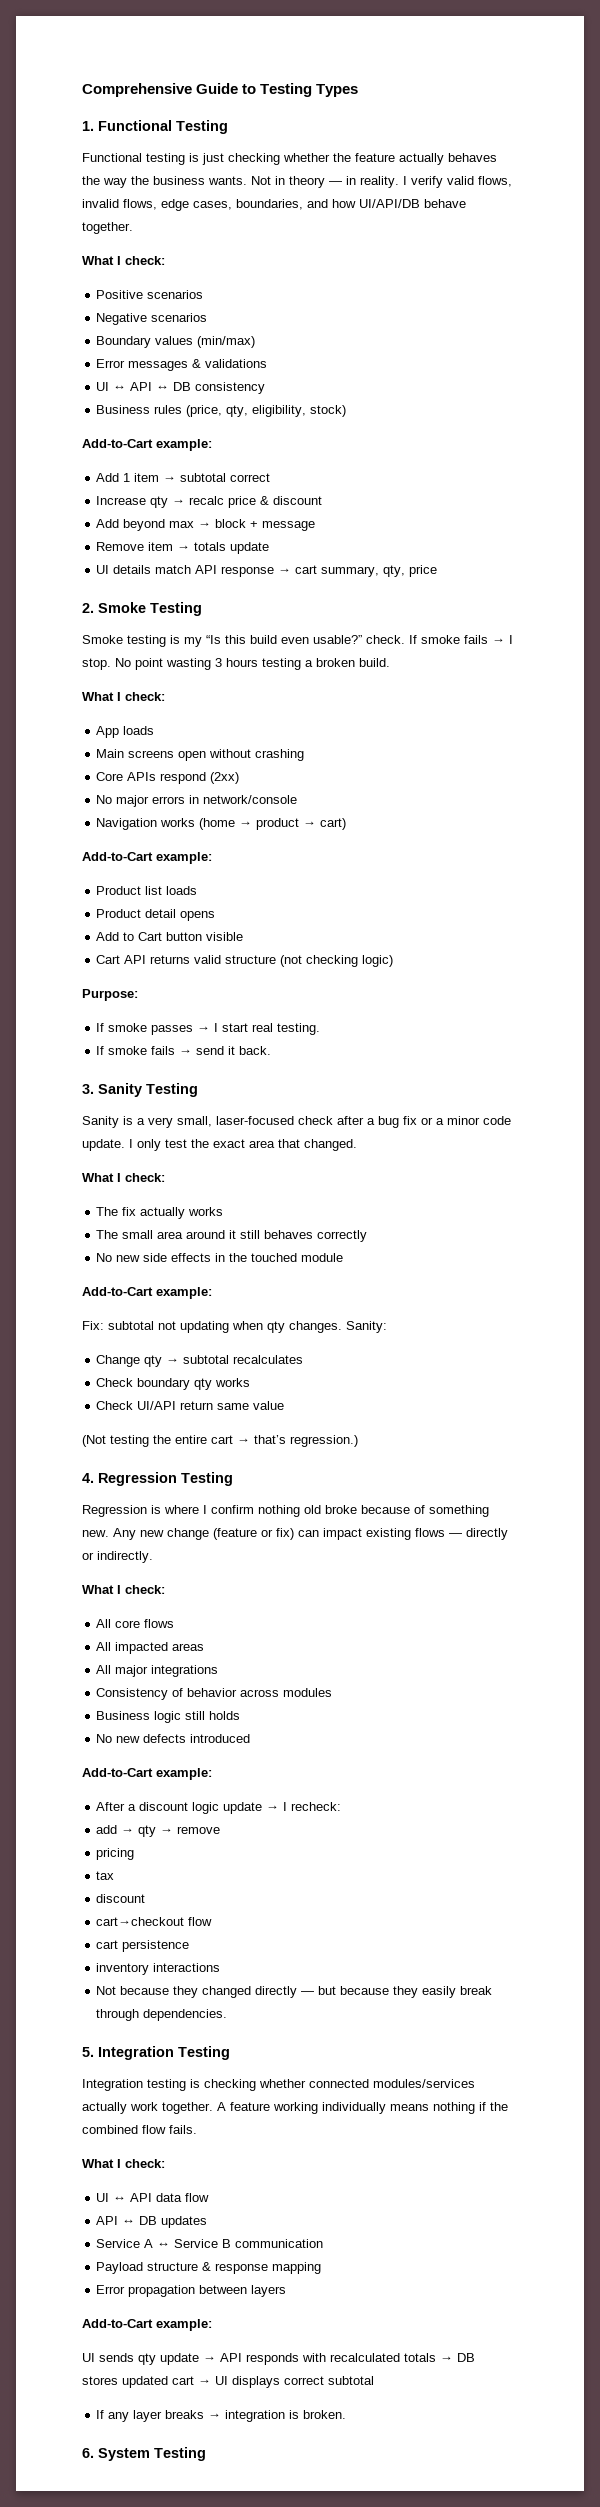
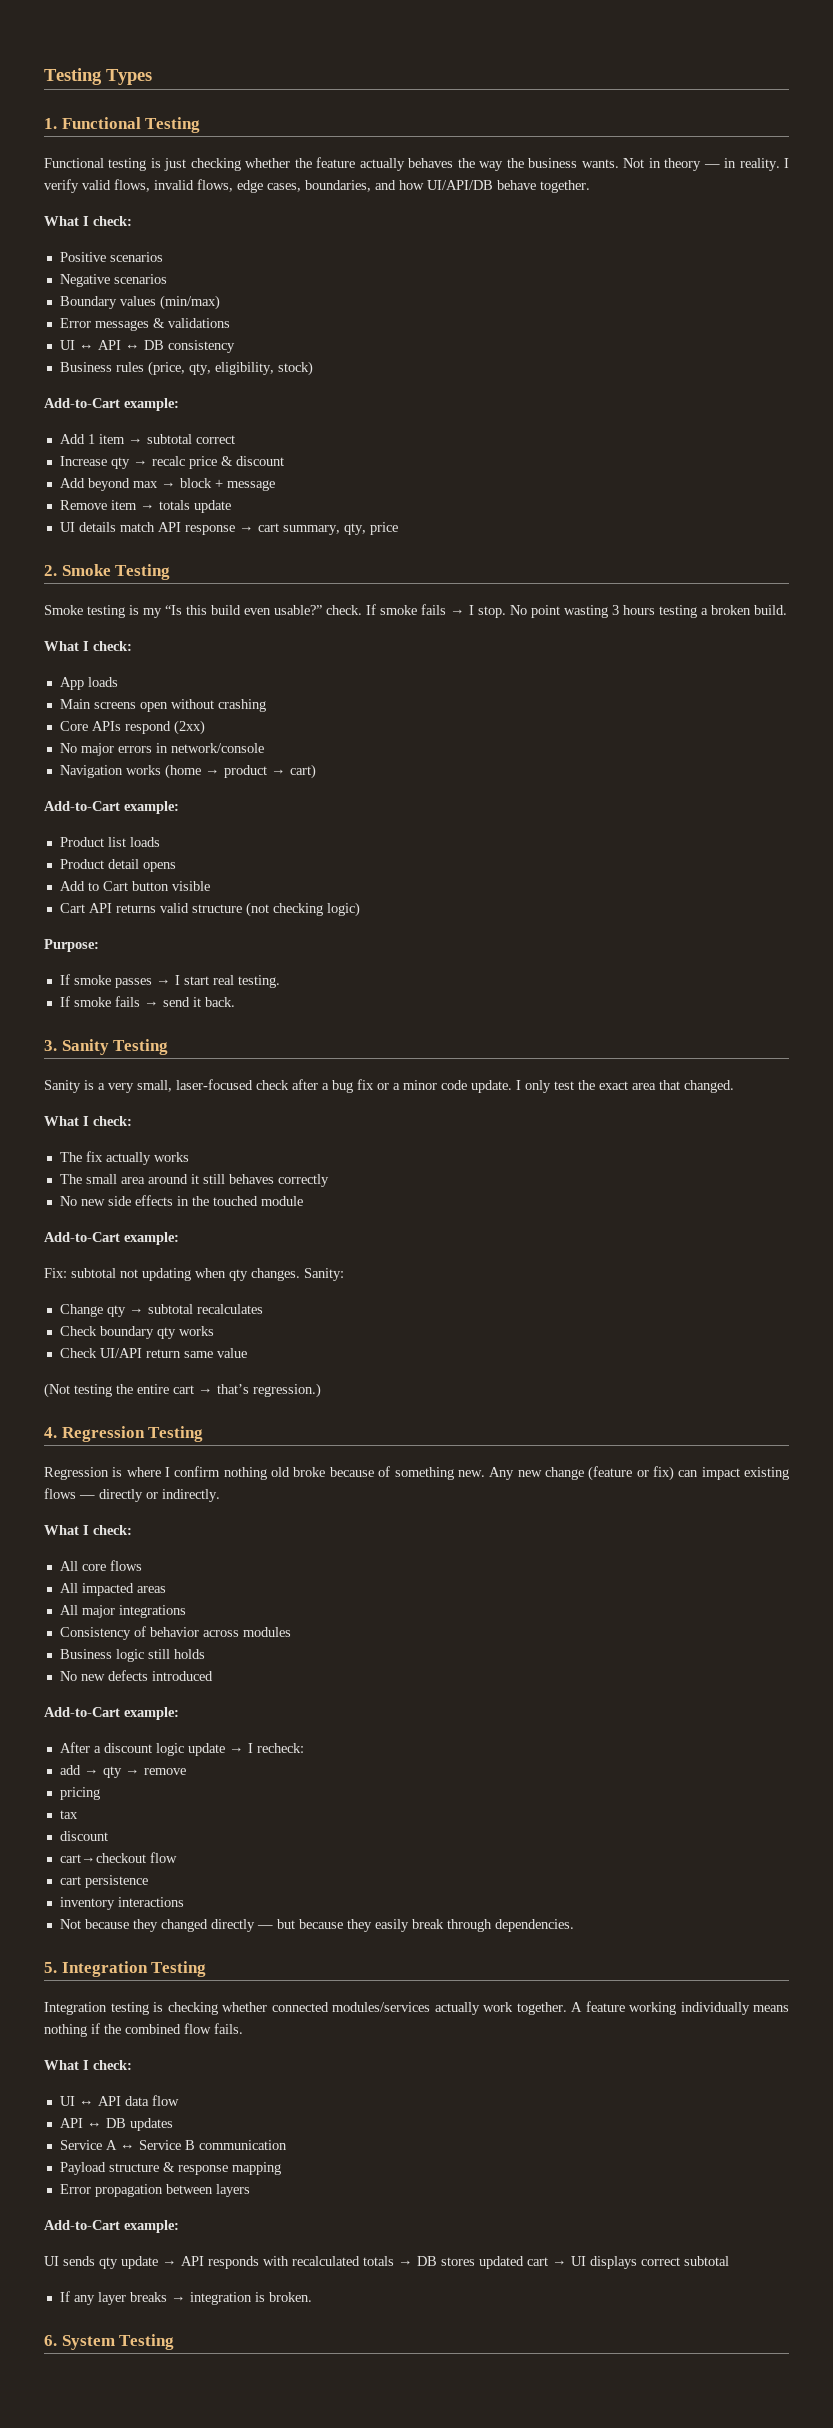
- Comprehensive Guide to Testing Types
+ Testing Types

